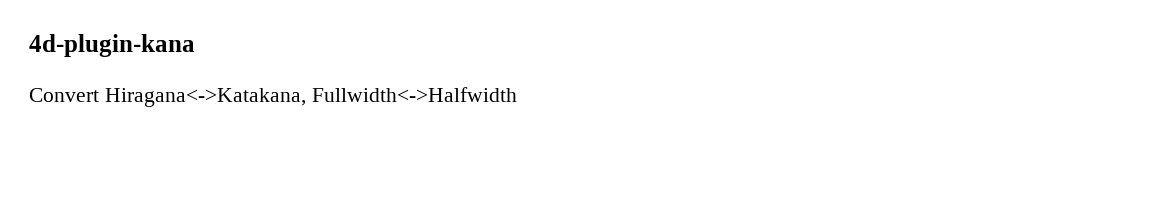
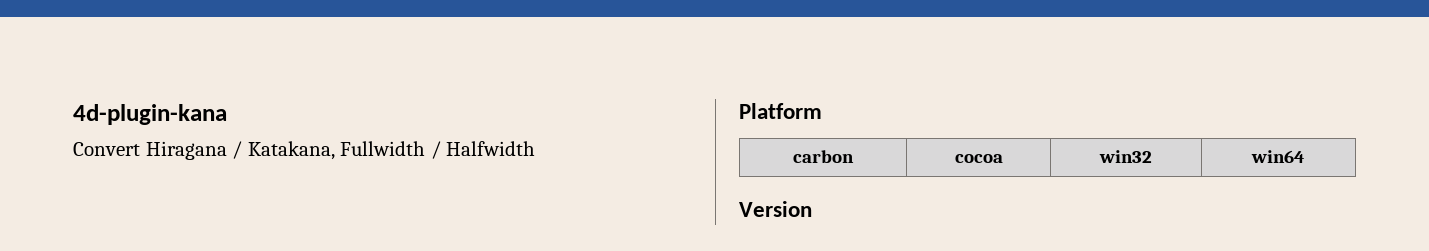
- Convert Hiragana<->Katakana, Fullwidth<->Halfwidth
+ Convert Hiragana / Katakana, Fullwidth / Halfwidth
+ Platform
+ carbon | cocoa | win32 | win64
+ Version

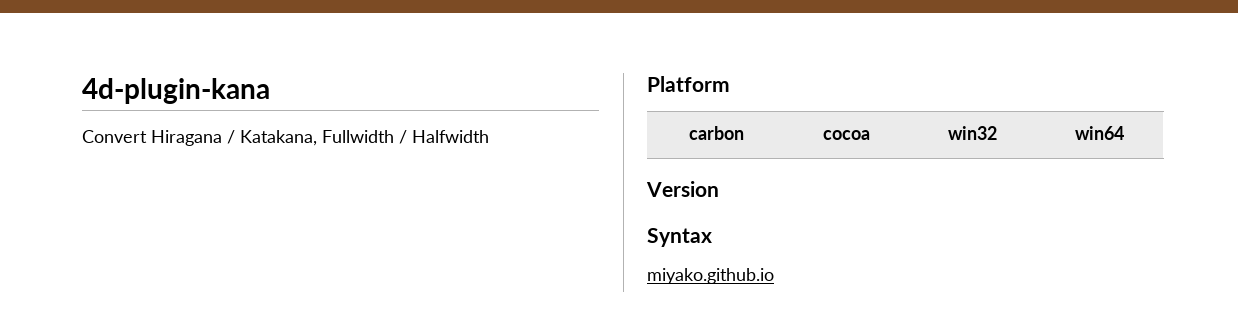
+ Syntax
+ miyako.github.io

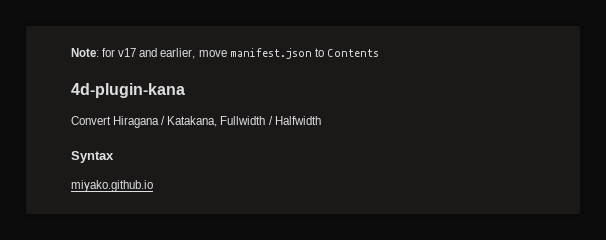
+ Note: for v17 and earlier, move manifest.json to Contents
- Platform
- carbon | cocoa | win32 | win64
- Version

